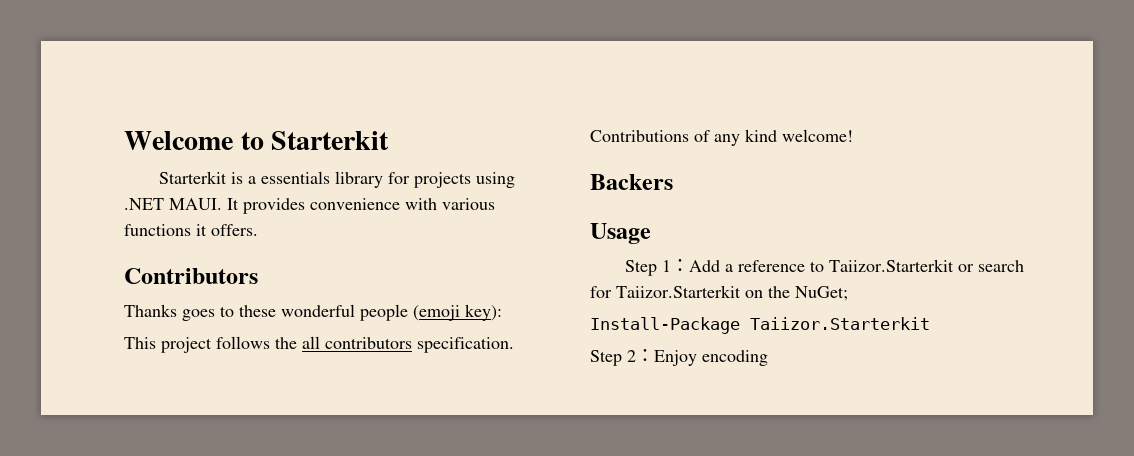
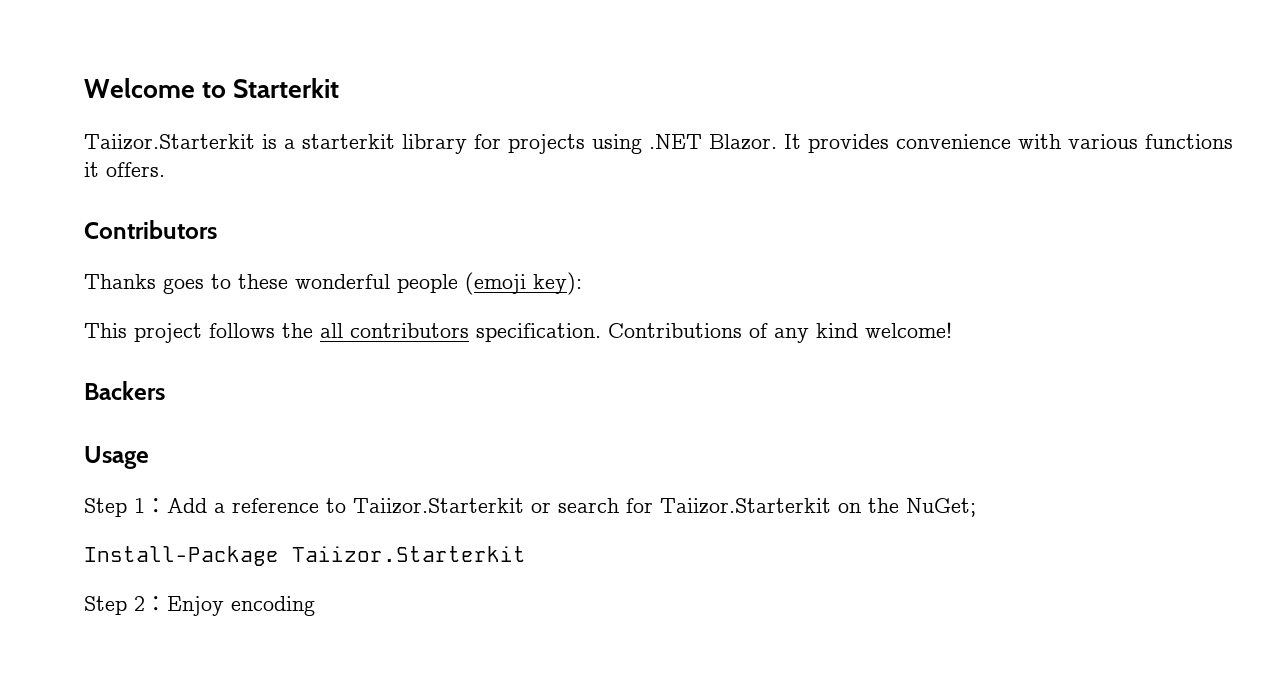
- Starterkit is a essentials library for projects using .NET MAUI.
+ Taiizor.Starterkit is a starterkit library for projects using .NET Blazor.

